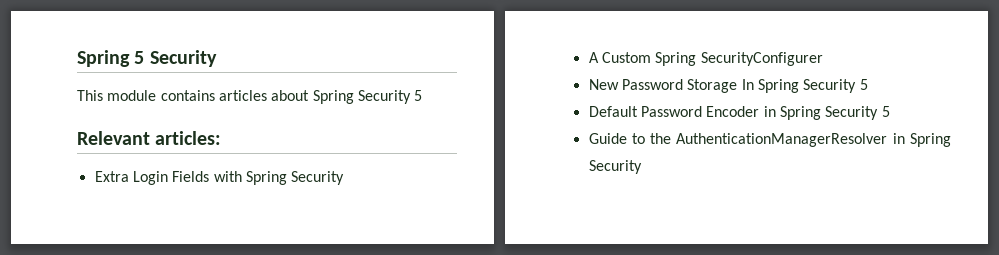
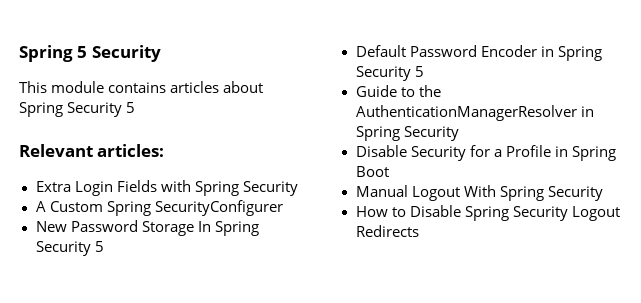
+ Disable Security for a Profile in Spring Boot
+ Manual Logout With Spring Security
+ How to Disable Spring Security Logout Redirects

